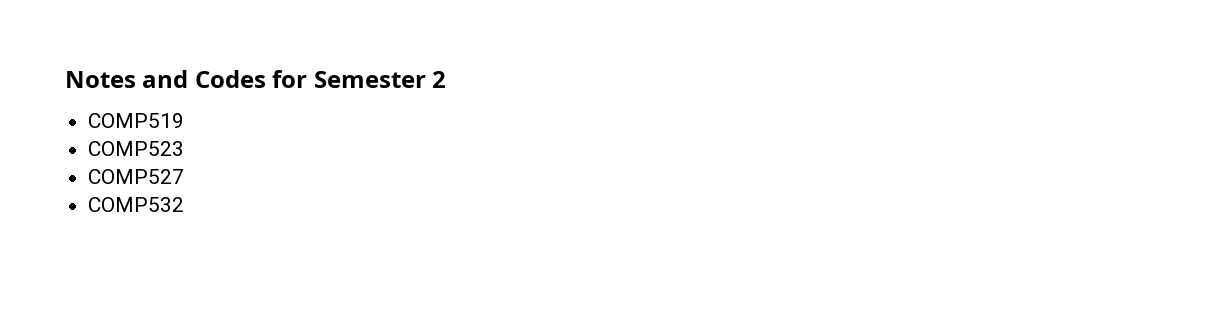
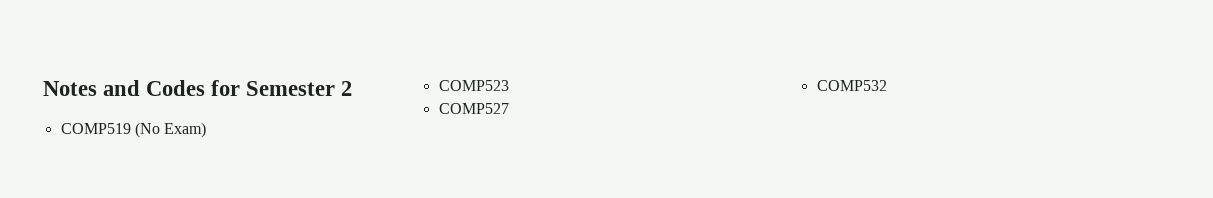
- COMP519
+ COMP519 (No Exam)

